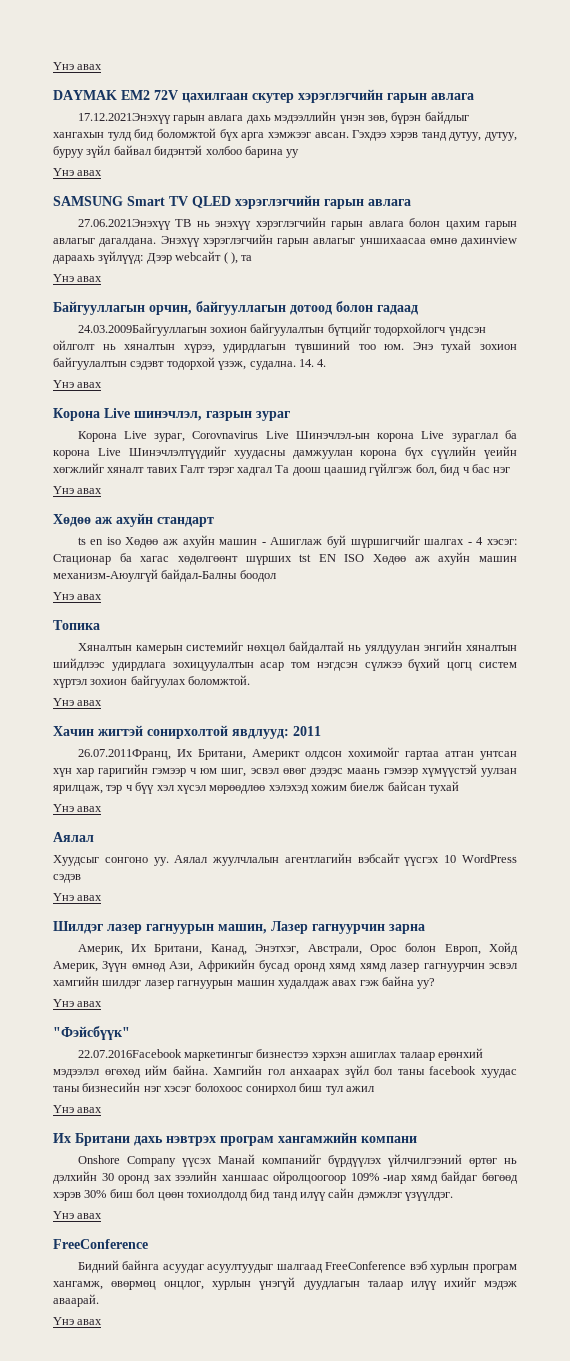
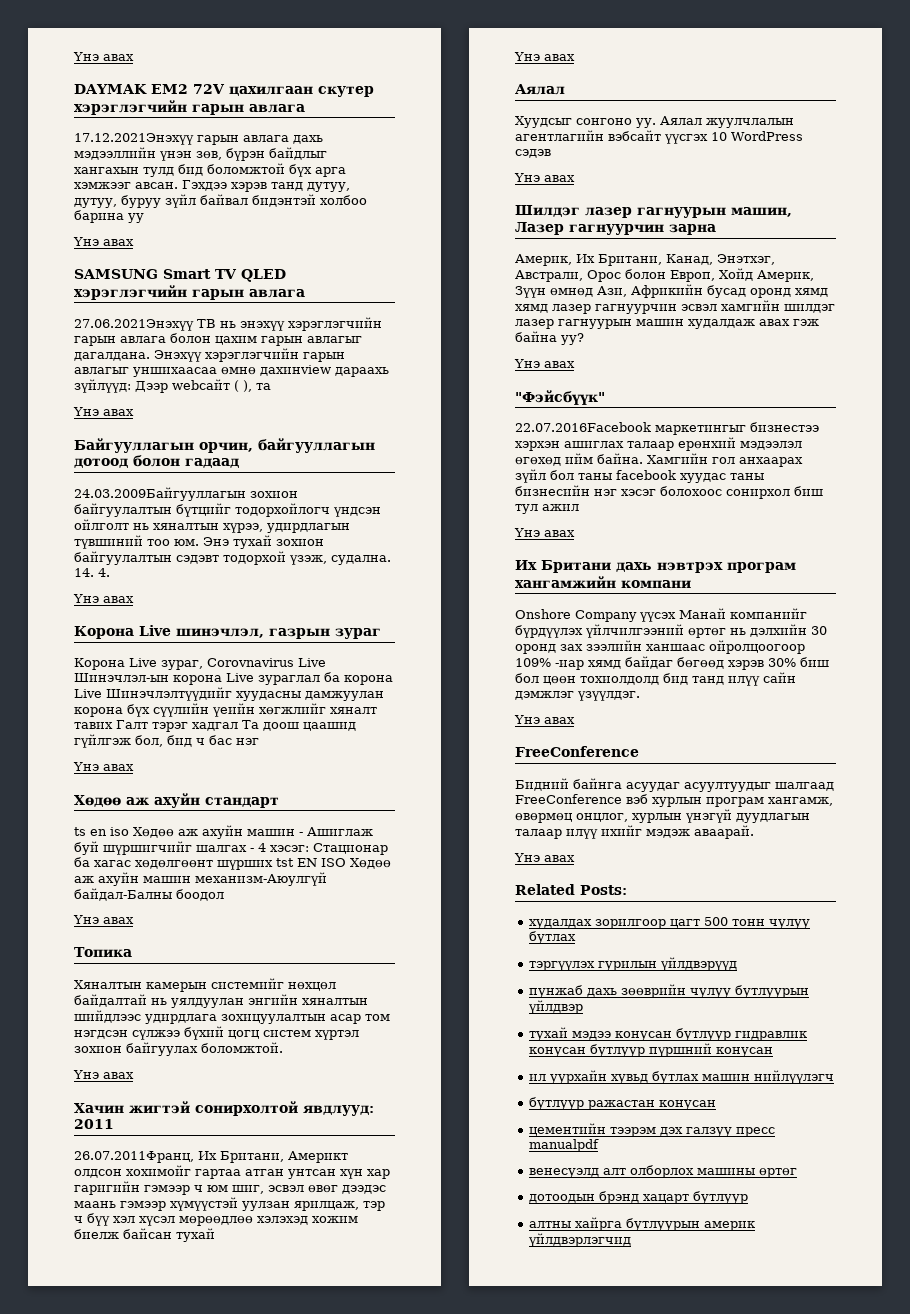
+ Related Posts:
+ худалдах зорилгоор цагт 500 тонн чулуу бутлах
+ тэргүүлэх гурилын үйлдвэрүүд
+ пунжаб дахь зөөврийн чулуу бутлуурын үйлдвэр
+ тухай мэдээ конусан бутлуур гидравлик конусан бутлуур пүршний конусан
+ ил уурхайн хувьд бутлах машин нийлүүлэгч
+ бутлуур ражастан конусан
+ цементийн тээрэм дэх галзуу пресс manualpdf
+ венесуэлд алт олборлох машины өртөг
+ дотоодын брэнд хацарт бутлуур
+ алтны хайрга бутлуурын америк үйлдвэрлэгчид

